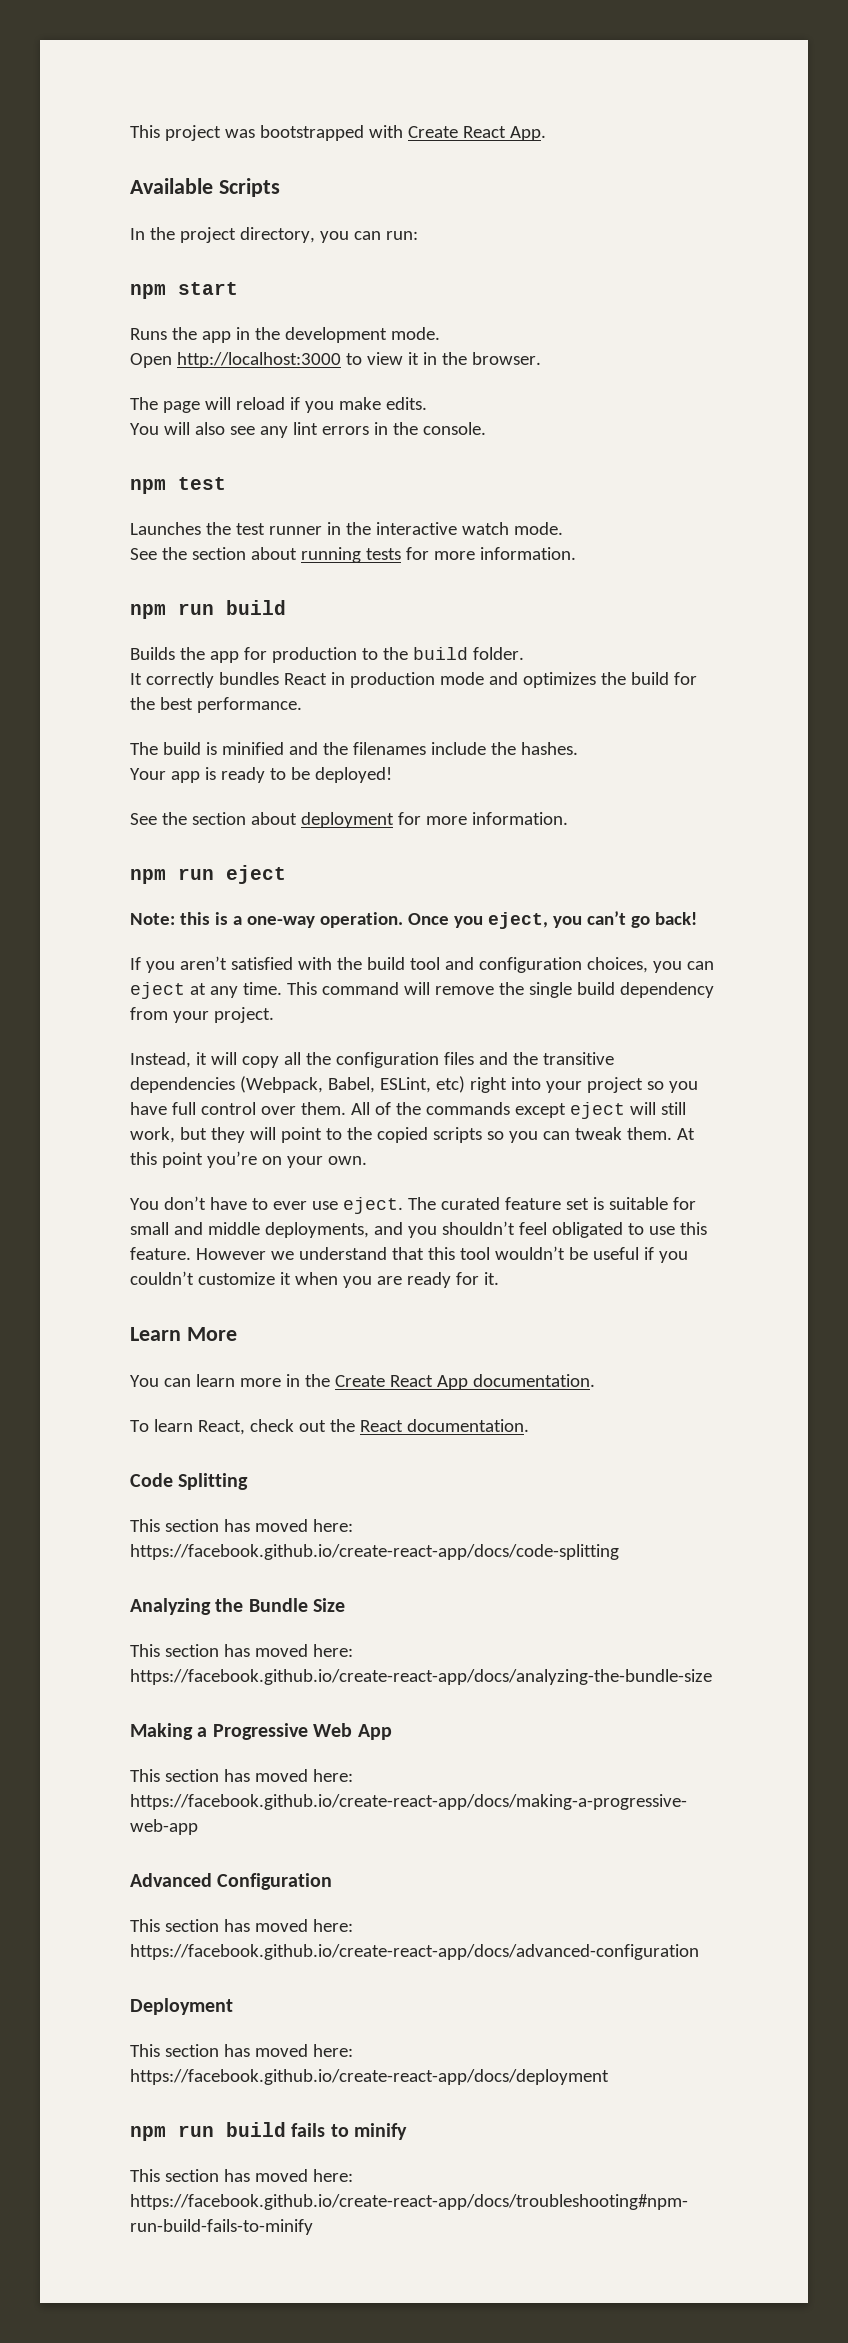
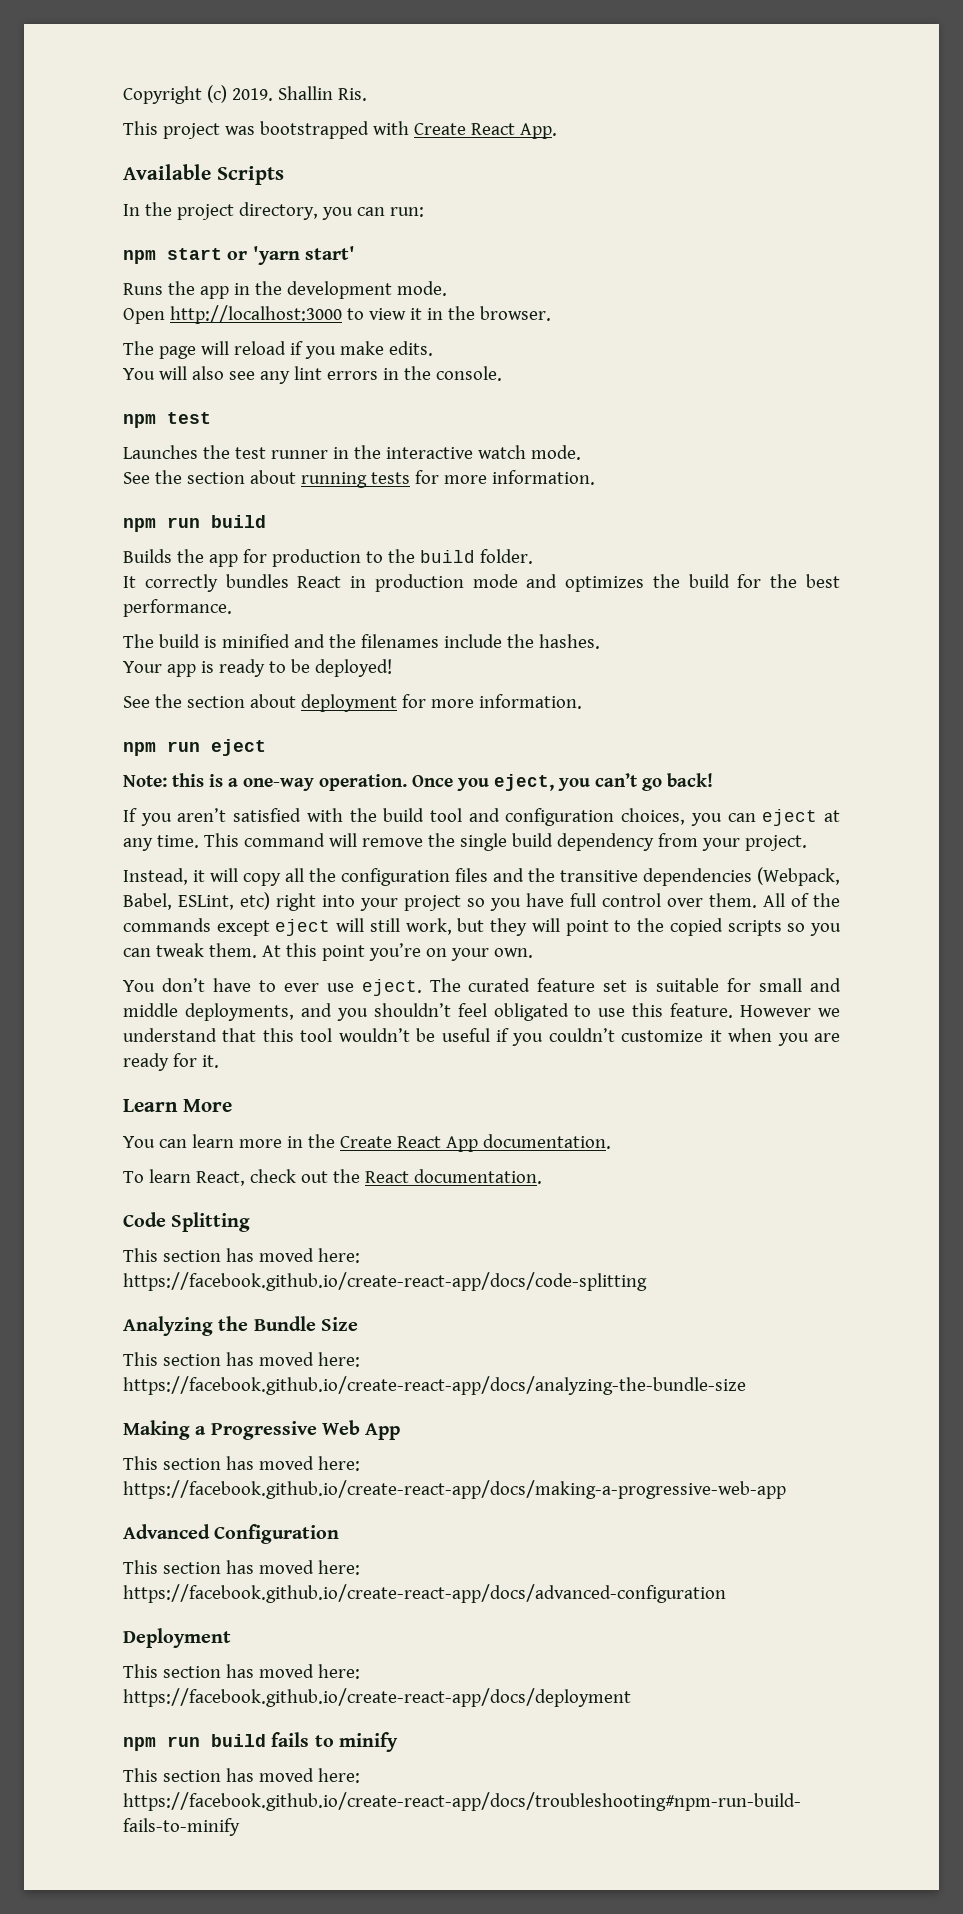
+ Copyright (c) 2019. Shallin Ris.
- npm start
+ npm start or 'yarn start'

